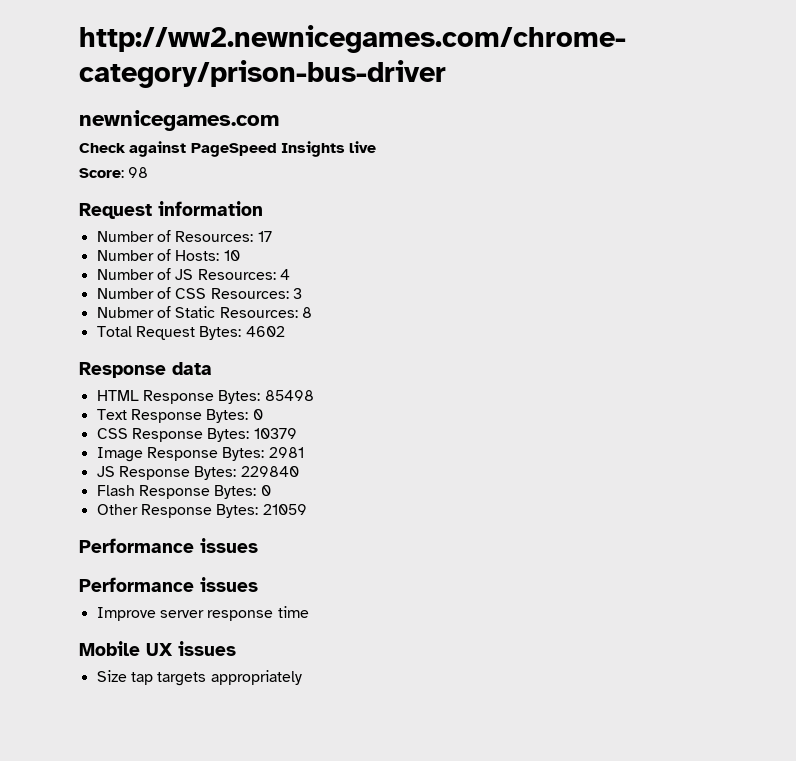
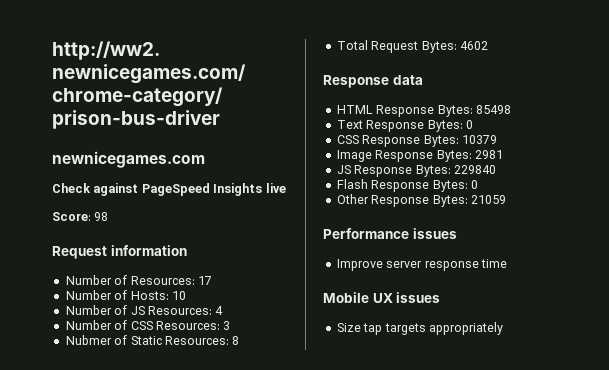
  Other Response Bytes: 21059
- Performance issues

